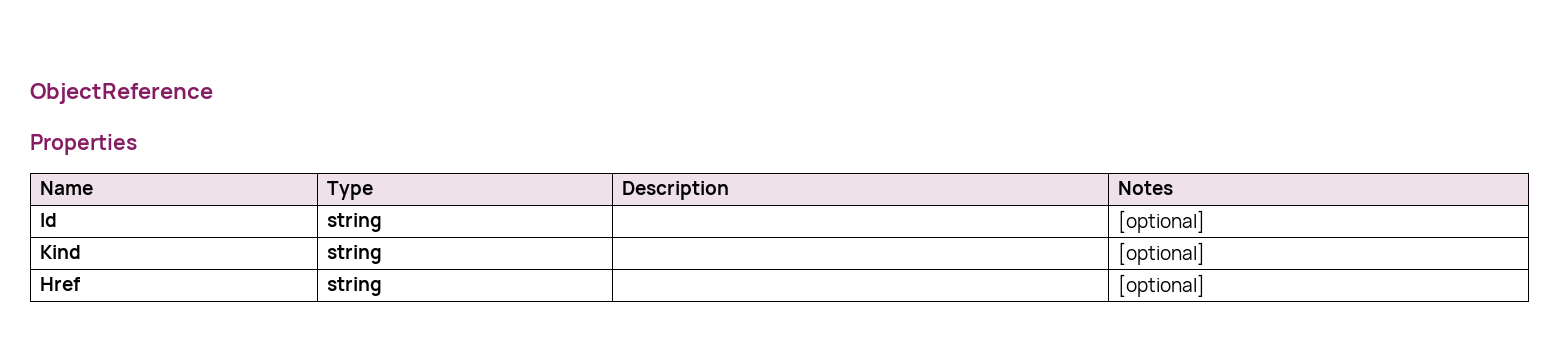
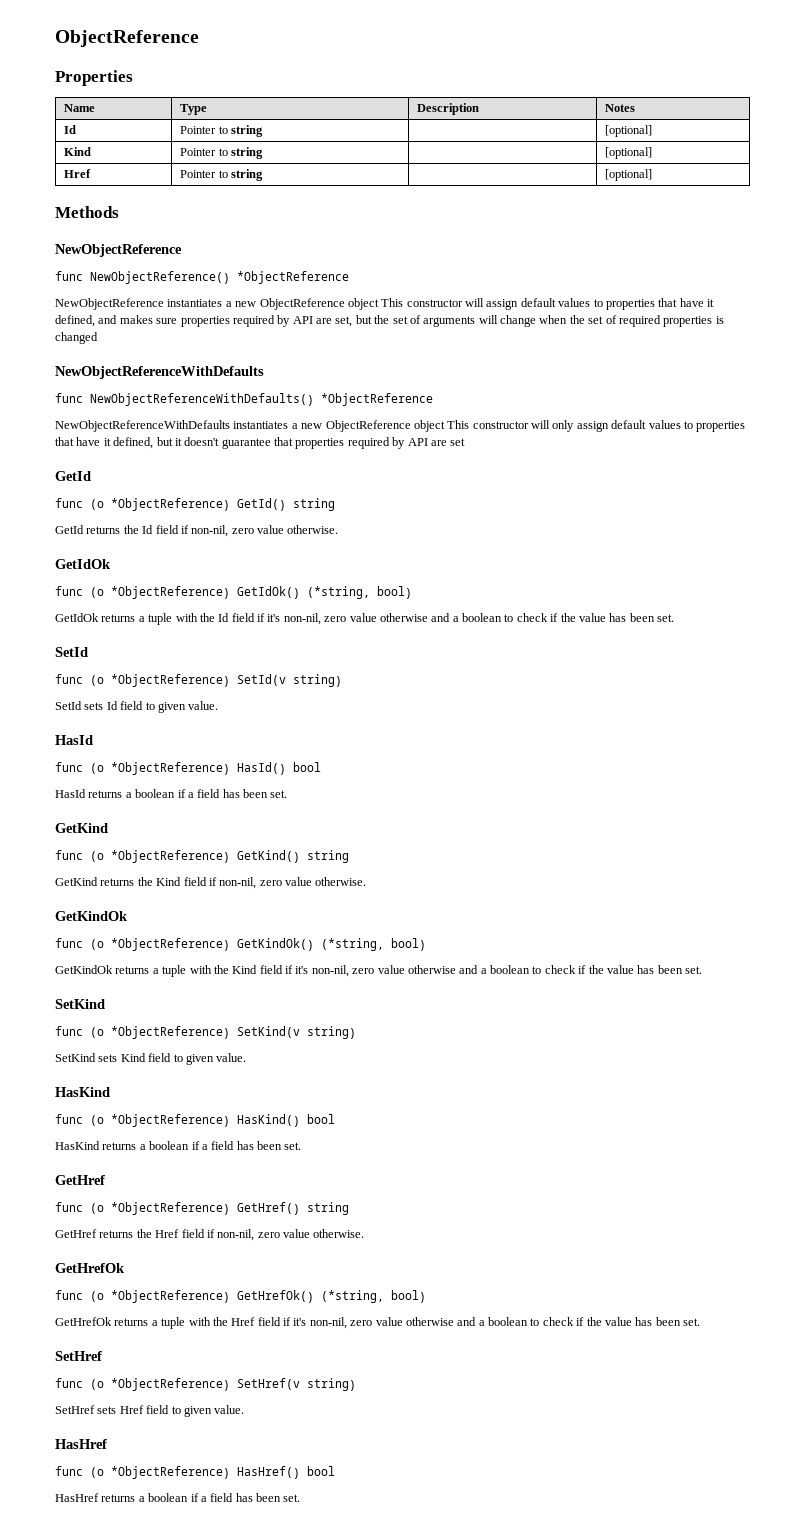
- Id | string | | [optional]
+ Id | Pointer to string | | [optional]
- Kind | string | | [optional]
+ Kind | Pointer to string | | [optional]
- Href | string | | [optional]
+ Href | Pointer to string | | [optional]
+ Methods
+ NewObjectReference
+ func NewObjectReference() *ObjectReference
+ NewObjectReference instantiates a new ObjectReference object This constructor will assign default values to properties that have it defined, and makes sure properties required by API are set, but the set of arguments will change when the set of required properties is changed
+ NewObjectReferenceWithDefaults
+ func NewObjectReferenceWithDefaults() *ObjectReference
+ NewObjectReferenceWithDefaults instantiates a new ObjectReference object This constructor will only assign default values to properties that have it defined, but it doesn't guarantee that properties required by API are set
+ GetId
+ func (o *ObjectReference) GetId() string
+ GetId returns the Id field if non-nil, zero value otherwise.
+ GetIdOk
+ func (o *ObjectReference) GetIdOk() (*string, bool)
+ GetIdOk returns a tuple with the Id field if it's non-nil, zero value otherwise and a boolean to check if the value has been set.
+ SetId
+ func (o *ObjectReference) SetId(v string)
+ SetId sets Id field to given value.
+ HasId
+ func (o *ObjectReference) HasId() bool
+ HasId returns a boolean if a field has been set.
+ GetKind
+ func (o *ObjectReference) GetKind() string
+ GetKind returns the Kind field if non-nil, zero value otherwise.
+ GetKindOk
+ func (o *ObjectReference) GetKindOk() (*string, bool)
+ GetKindOk returns a tuple with the Kind field if it's non-nil, zero value otherwise and a boolean to check if the value has been set.
+ SetKind
+ func (o *ObjectReference) SetKind(v string)
+ SetKind sets Kind field to given value.
+ HasKind
+ func (o *ObjectReference) HasKind() bool
+ HasKind returns a boolean if a field has been set.
+ GetHref
+ func (o *ObjectReference) GetHref() string
+ GetHref returns the Href field if non-nil, zero value otherwise.
+ GetHrefOk
+ func (o *ObjectReference) GetHrefOk() (*string, bool)
+ GetHrefOk returns a tuple with the Href field if it's non-nil, zero value otherwise and a boolean to check if the value has been set.
+ SetHref
+ func (o *ObjectReference) SetHref(v string)
+ SetHref sets Href field to given value.
+ HasHref
+ func (o *ObjectReference) HasHref() bool
+ HasHref returns a boolean if a field has been set.

